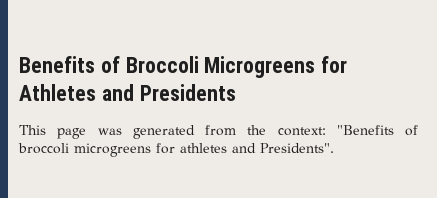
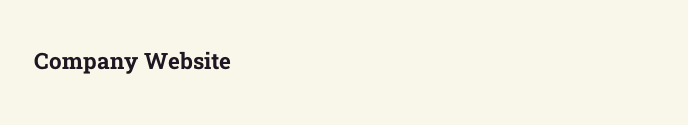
- Benefits of Broccoli Microgreens for Athletes and Presidents
- This page was generated from the context: "Benefits of broccoli microgreens for athletes and Presidents".
+ Company Website

